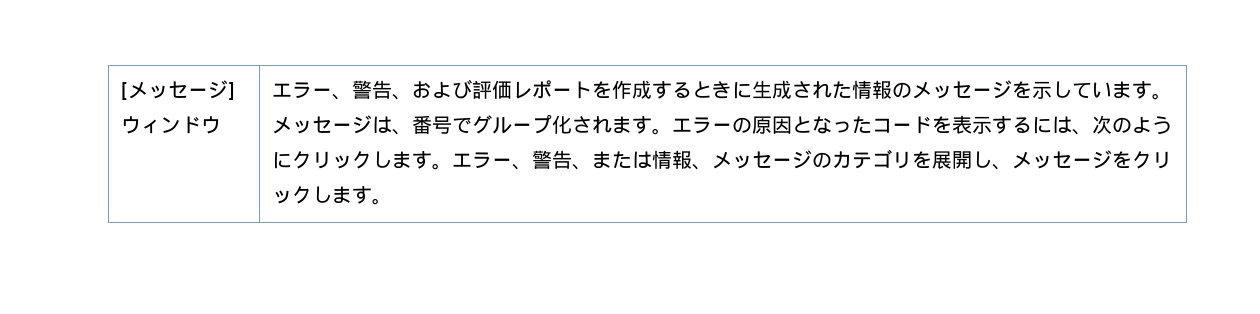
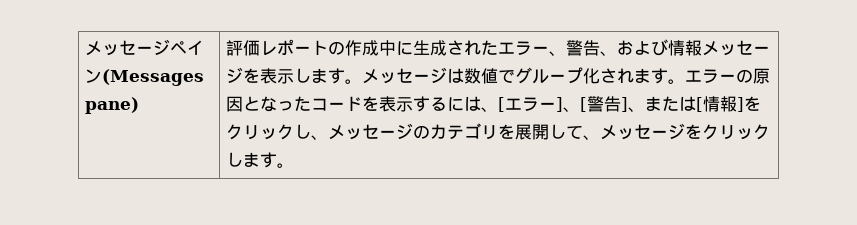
- [メッセージ]ウィンドウ | エラー、警告、および評価レポートを作成するときに生成された情報のメッセージを示しています。
+ メッセージペイン(Messages pane) | 評価レポートの作成中に生成されたエラー、警告、および情報メッセージを表示します。
- メッセージは、番号でグループ化されます。
+ メッセージは数値でグループ化されます。
- エラーの原因となったコードを表示するには、次のようにクリックします。エラー、警告、または情報、メッセージのカテゴリを展開し、メッセージをクリックします。
+ エラーの原因となったコードを表示するには、[エラー]、[警告]、または[情報]をクリックし、メッセージのカテゴリを展開して、メッセージをクリックします。

